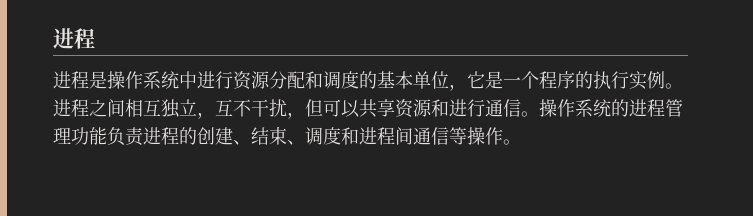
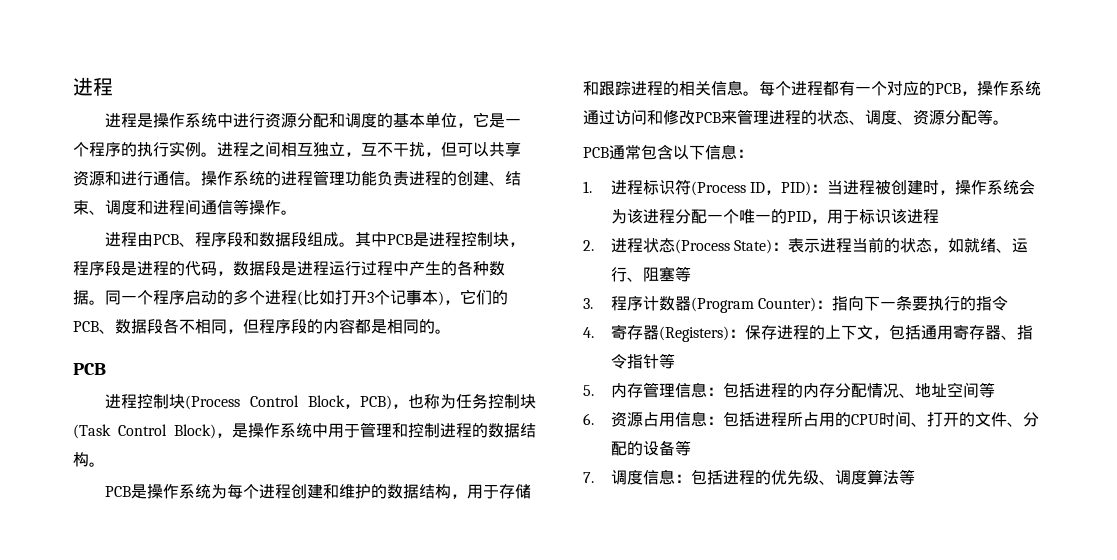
+ 进程由PCB、程序段和数据段组成。其中PCB是进程控制块，程序段是进程的代码，数据段是进程运行过程中产生的各种数据。同一个程序启动的多个进程(比如打开3个记事本)，它们的PCB、数据段各不相同，但程序段的内容都是相同的。
+ PCB
+ 进程控制块(Process Control Block，PCB)，也称为任务控制块(Task Control Block)，是操作系统中用于管理和控制进程的数据结构。
+ PCB是操作系统为每个进程创建和维护的数据结构，用于存储和跟踪进程的相关信息。每个进程都有一个对应的PCB，操作系统通过访问和修改PCB来管理进程的状态、调度、资源分配等。
+ PCB通常包含以下信息：
+ 1.进程标识符(Process ID，PID)：当进程被创建时，操作系统会为该进程分配一个唯一的PID，用于标识该进程
+ 2.进程状态(Process State)：表示进程当前的状态，如就绪、运行、阻塞等
+ 3.程序计数器(Program Counter)：指向下一条要执行的指令
+ 4.寄存器(Registers)：保存进程的上下文，包括通用寄存器、指令指针等
+ 5.内存管理信息：包括进程的内存分配情况、地址空间等
+ 6.资源占用信息：包括进程所占用的CPU时间、打开的文件、分配的设备等
+ 7.调度信息：包括进程的优先级、调度算法等

